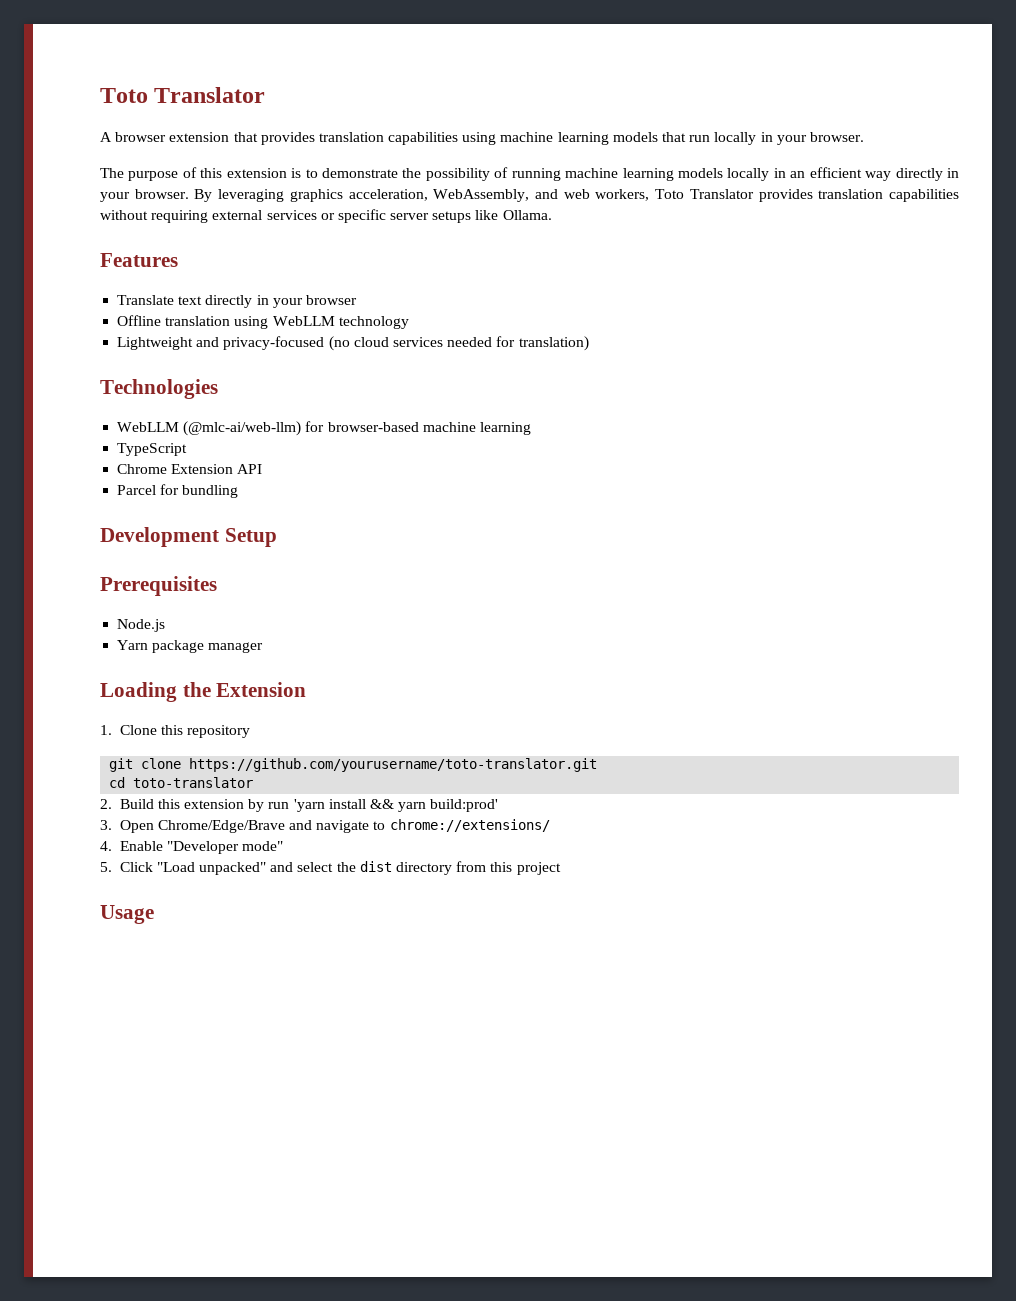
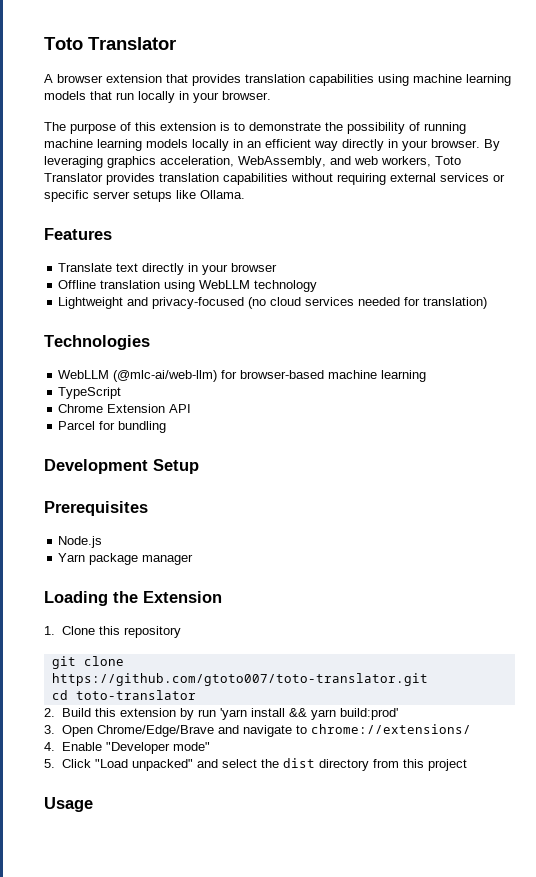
- git clone https://github.com/yourusername/toto-translator.git
+ git clone https://github.com/gtoto007/toto-translator.git

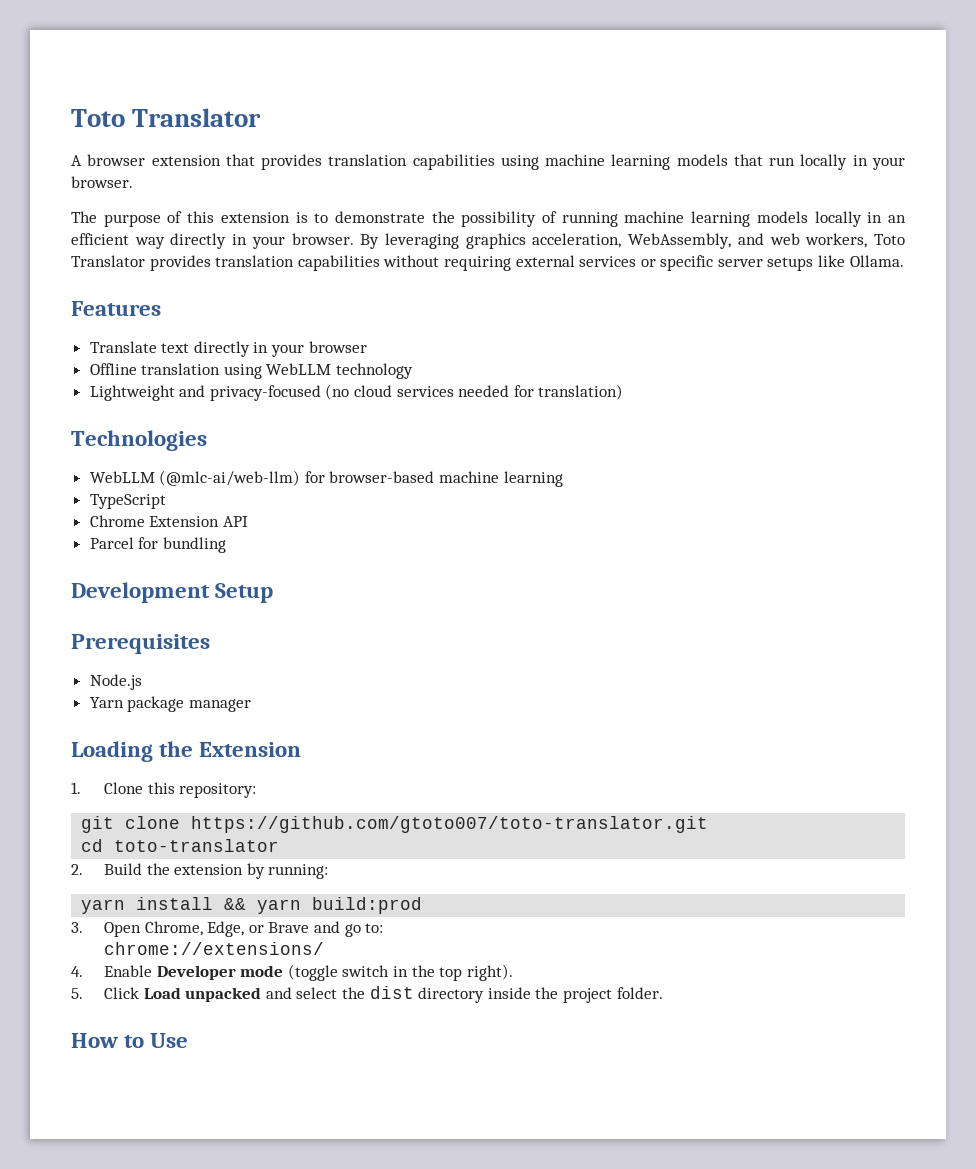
- 1. Clone this repository
+ 1. Clone this repository:
- 2. Build this extension by run 'yarn install && yarn build:prod'
+ 2. Build the extension by running:
+ yarn install && yarn build:prod
- 3. Open Chrome/Edge/Brave and navigate to chrome://extensions/
- 4. Enable "Developer mode"
+ 3. Open Chrome, Edge, or Brave and go to:
+ chrome://extensions/
+ 4. Enable Developer mode (toggle switch in the top right).
- 5. Click "Load unpacked" and select the dist directory from this project
- Usage
+ 5. Click Load unpacked and select the dist directory inside the project folder.
+ How to Use

